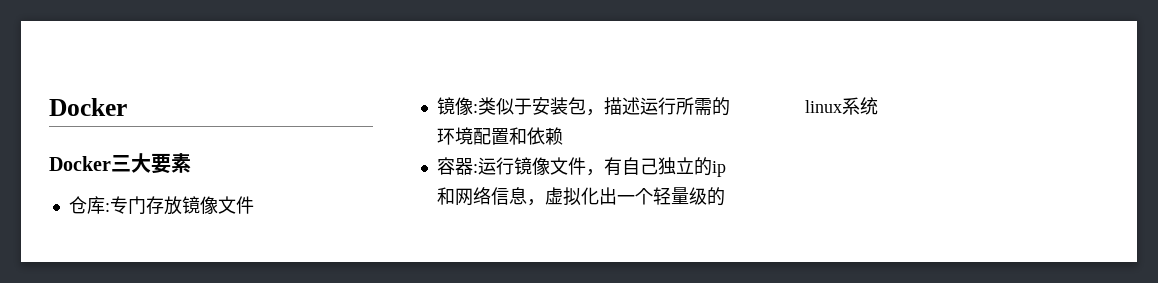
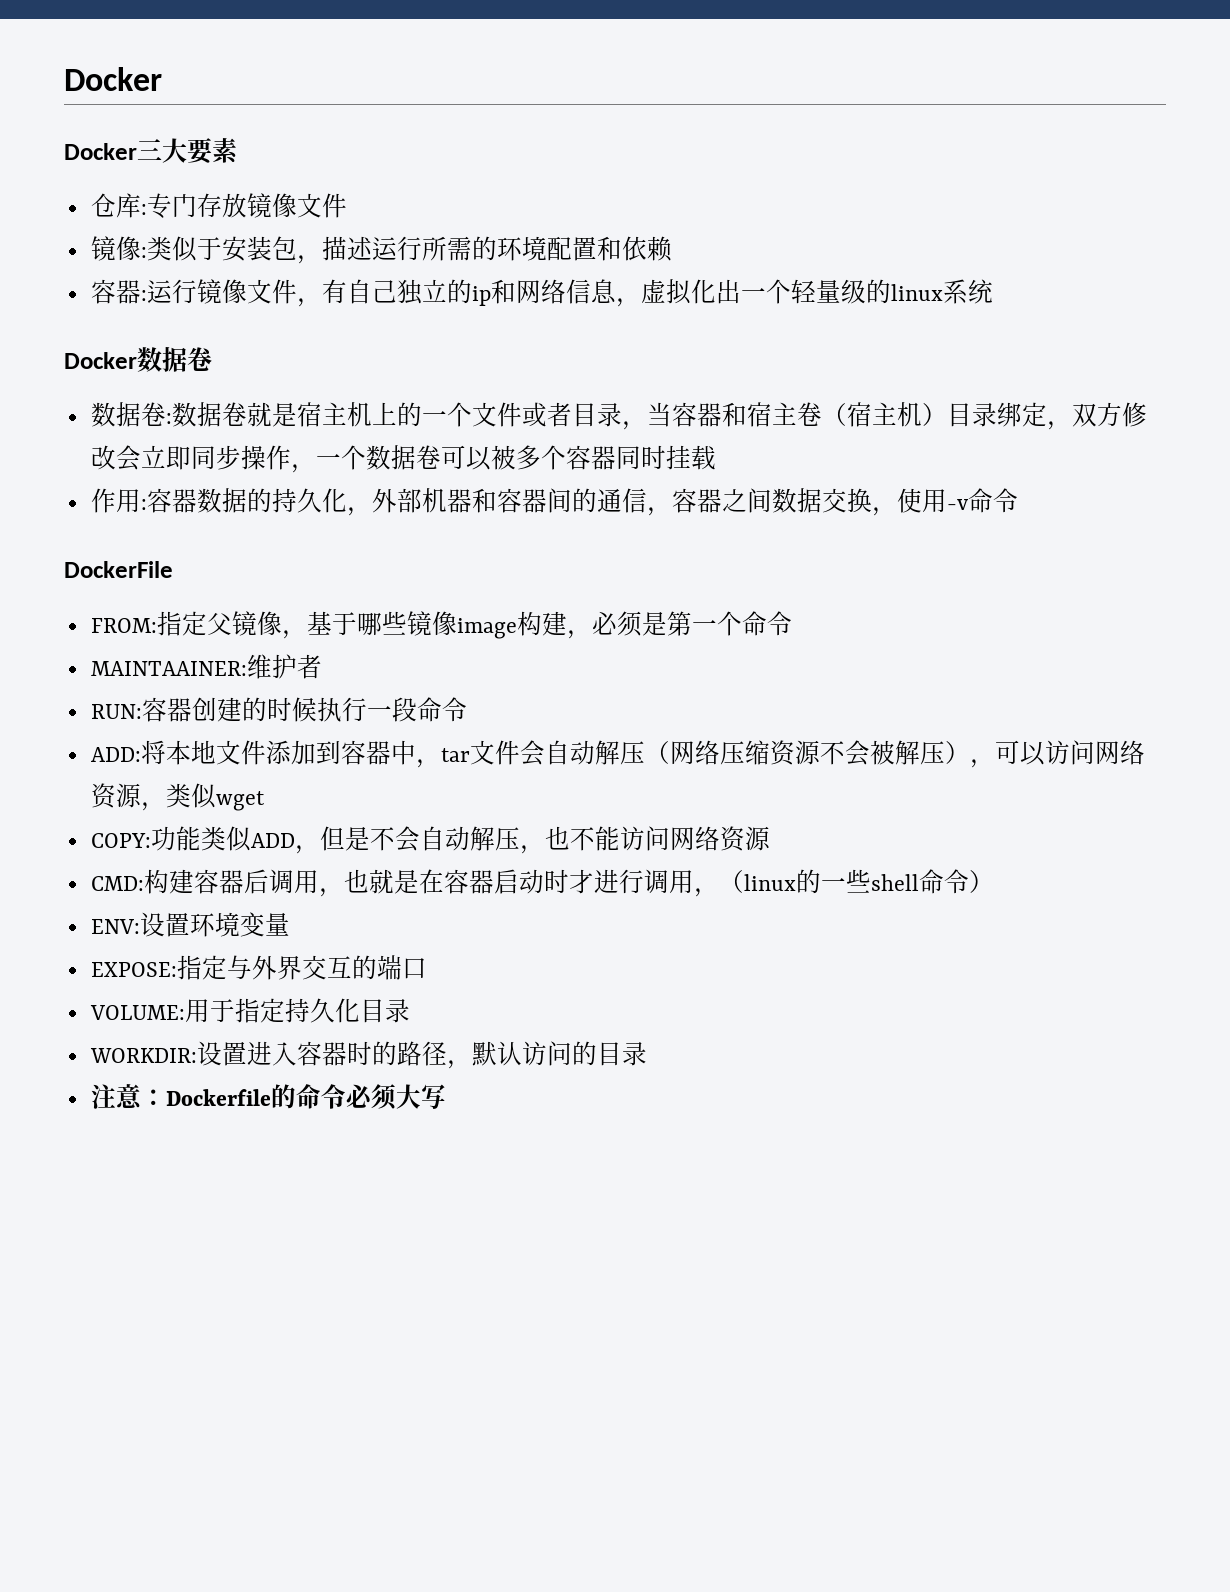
+ Docker数据卷
+ 数据卷:数据卷就是宿主机上的一个文件或者目录，当容器和宿主卷（宿主机）目录绑定，双方修改会立即同步操作，一个数据卷可以被多个容器同时挂载
+ 作用:容器数据的持久化，外部机器和容器间的通信，容器之间数据交换，使用-v命令
+ DockerFile
+ FROM:指定父镜像，基于哪些镜像image构建，必须是第一个命令
+ MAINTAAINER:维护者
+ RUN:容器创建的时候执行一段命令
+ ADD:将本地文件添加到容器中，tar文件会自动解压（网络压缩资源不会被解压），可以访问网络资源，类似wget
+ COPY:功能类似ADD，但是不会自动解压，也不能访问网络资源
+ CMD:构建容器后调用，也就是在容器启动时才进行调用，（linux的一些shell命令）
+ ENV:设置环境变量
+ EXPOSE:指定与外界交互的端口
+ VOLUME:用于指定持久化目录
+ WORKDIR:设置进入容器时的路径，默认访问的目录
+ 注意：Dockerfile的命令必须大写

